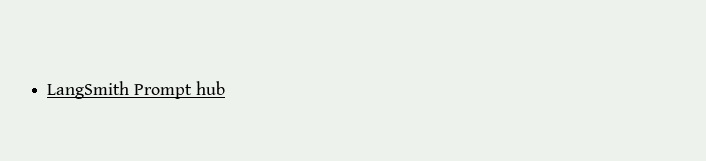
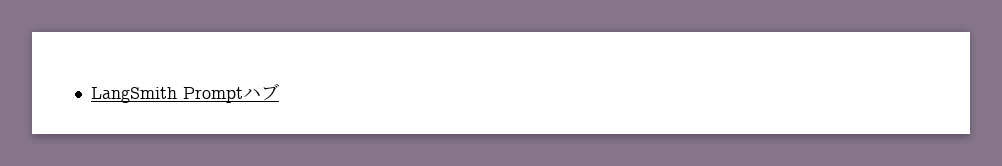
- LangSmith Prompt hub
+ LangSmith Promptハブ

